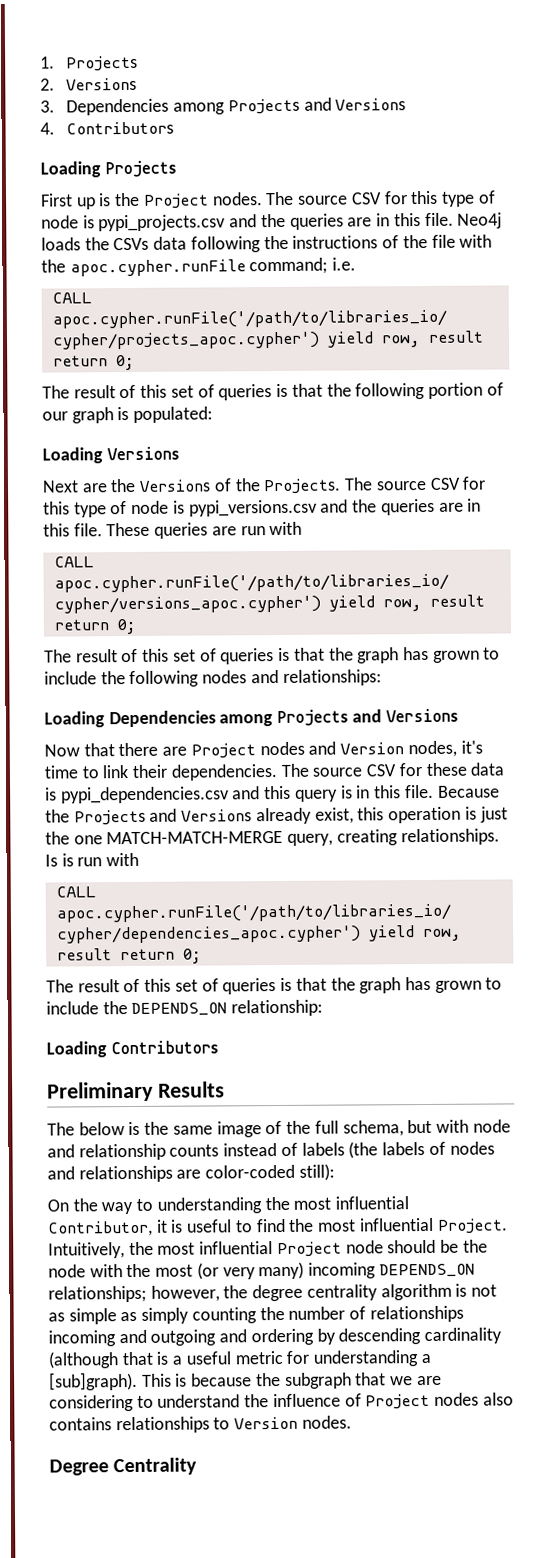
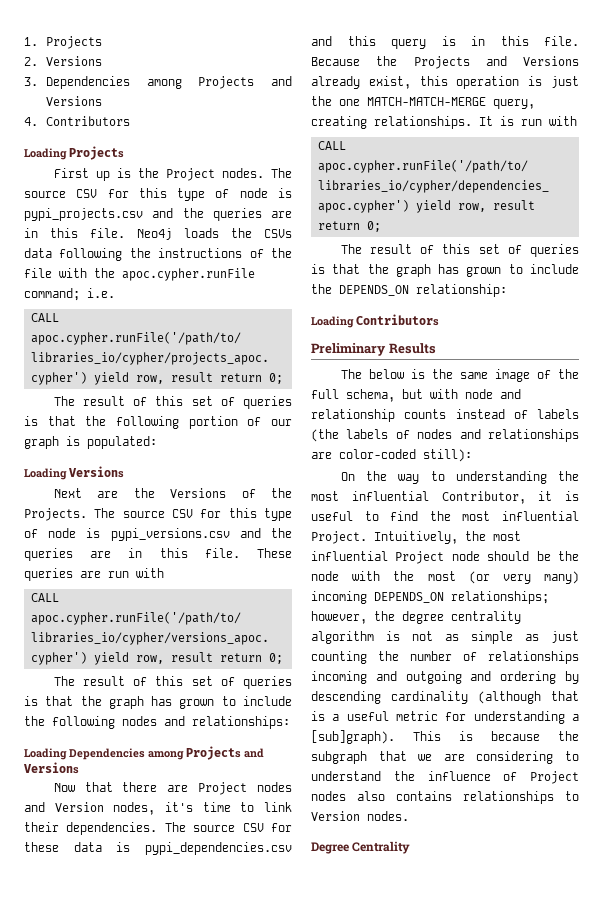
- Is is run with
+ It is run with
- Intuitively, the most influential Project node should be the node with the most (or very many) incoming DEPENDS_ON relationships; however, the degree centrality algorithm is not as simple as simply counting the number of relationships incoming and outgoing and ordering by descending cardinality (although that is a useful metric for understanding a [sub]graph).
+ Intuitively, the most influential Project node should be the node with the most (or very many) incoming DEPENDS_ON relationships; however, the degree centrality algorithm is not as simple as just counting the number of relationships incoming and outgoing and ordering by descending cardinality (although that is a useful metric for understanding a [sub]graph).

